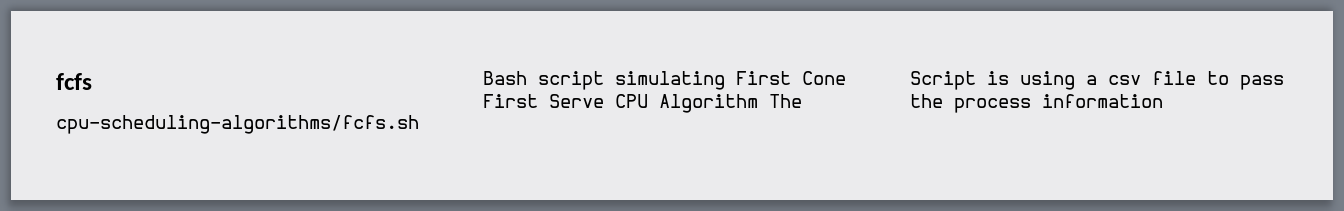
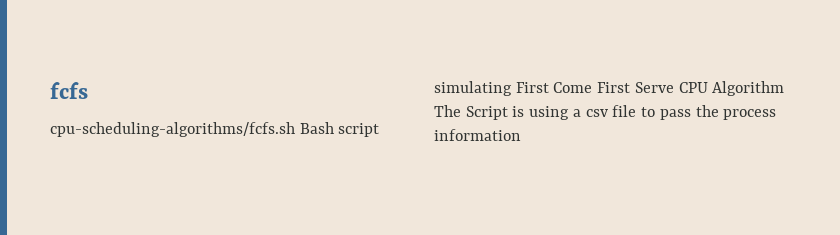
- cpu-scheduling-algorithms/fcfs.sh Bash script simulating First Cone First Serve CPU Algorithm The Script is using a csv file to pass the process information
+ cpu-scheduling-algorithms/fcfs.sh Bash script simulating First Come First Serve CPU Algorithm The Script is using a csv file to pass the process information

